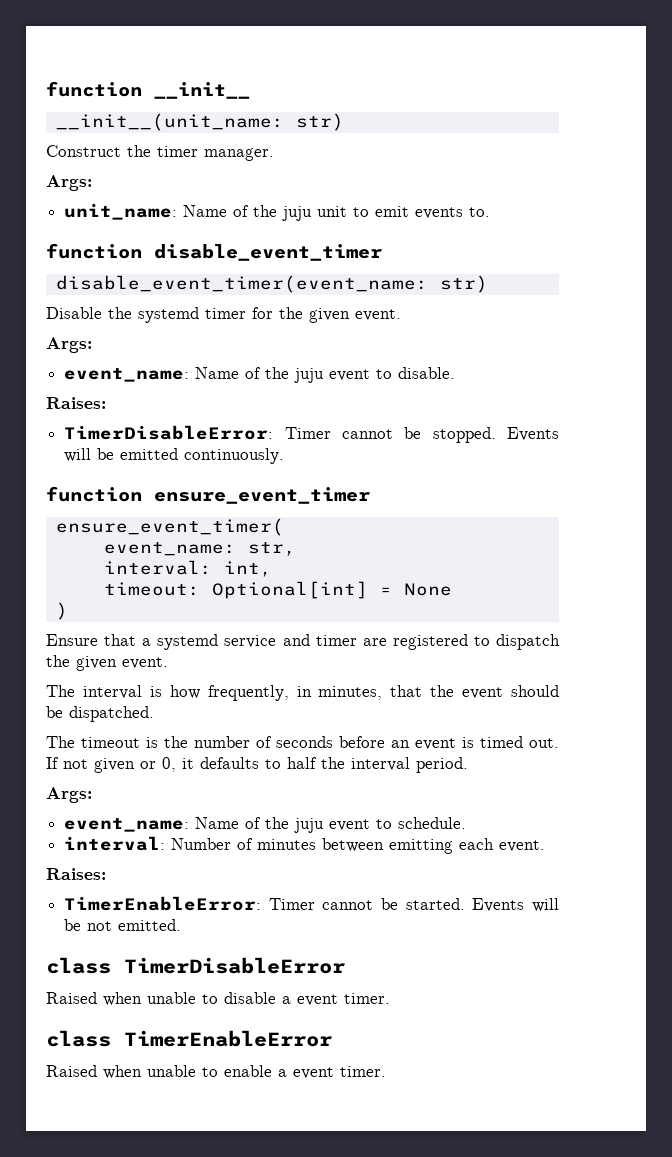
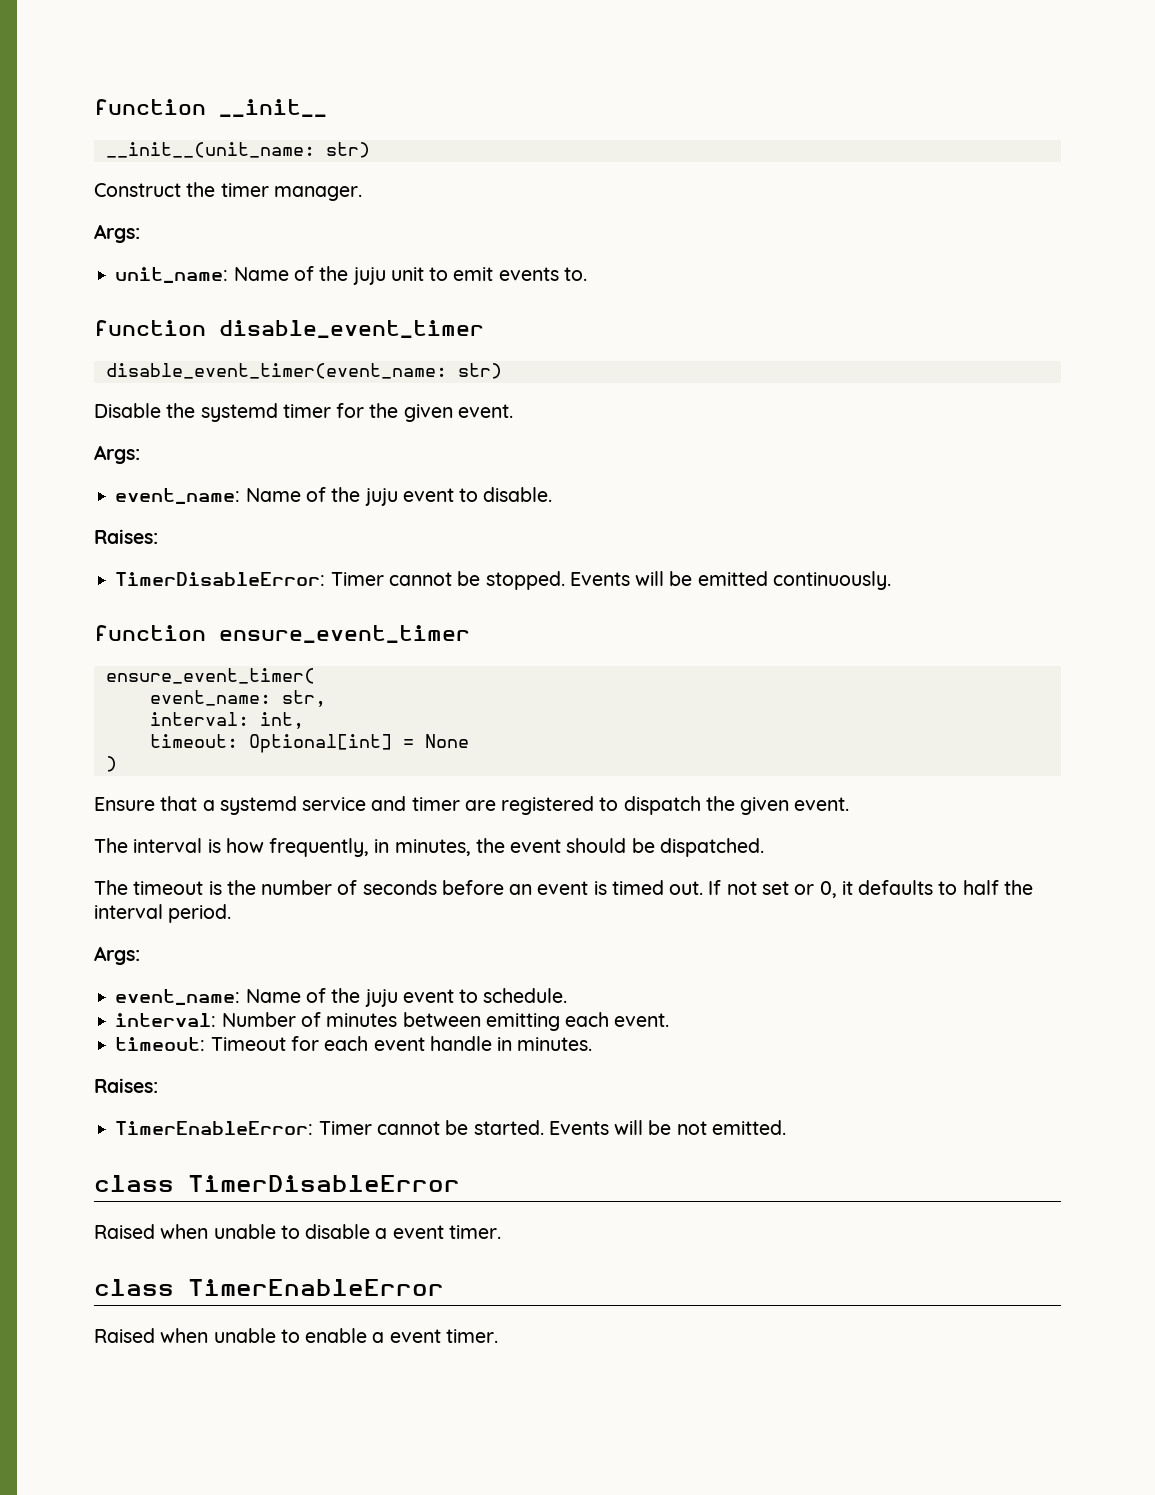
- The interval is how frequently, in minutes, that the event should be dispatched.
+ The interval is how frequently, in minutes, the event should be dispatched.
- If not given or 0, it defaults to half the interval period.
+ If not set or 0, it defaults to half the interval period.
+ timeout: Timeout for each event handle in minutes.

